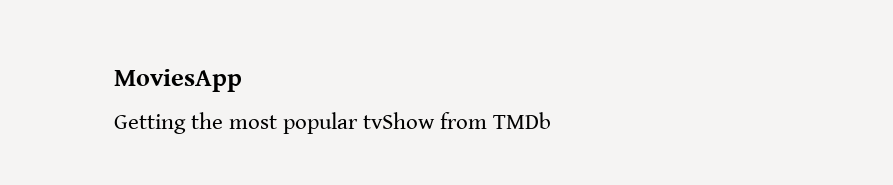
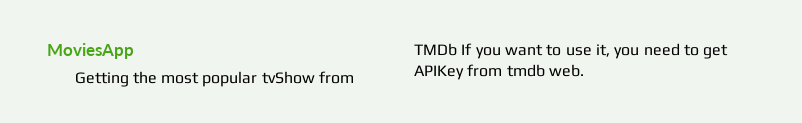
- Getting the most popular tvShow from TMDb
+ Getting the most popular tvShow from TMDb If you want to use it, you need to get APIKey from tmdb web.

